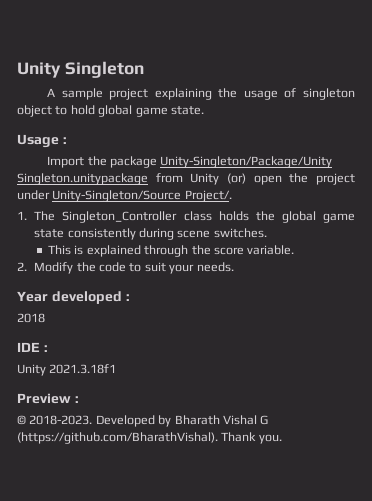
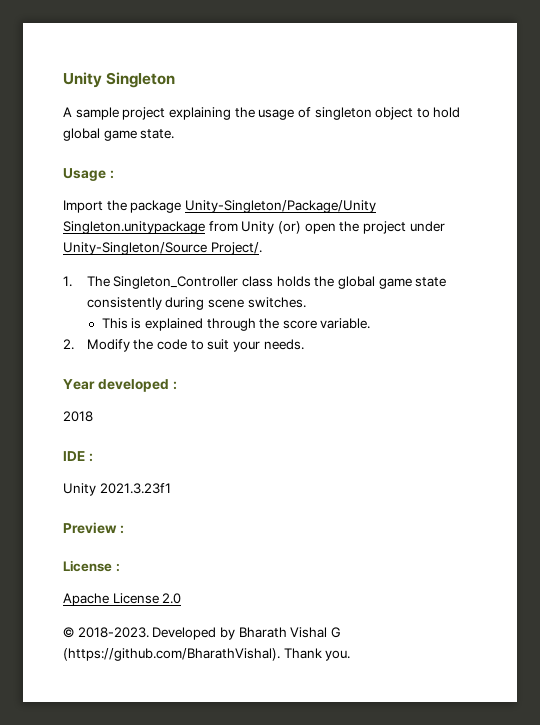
- Unity 2021.3.18f1
+ Unity 2021.3.23f1
+ License :
+ Apache License 2.0

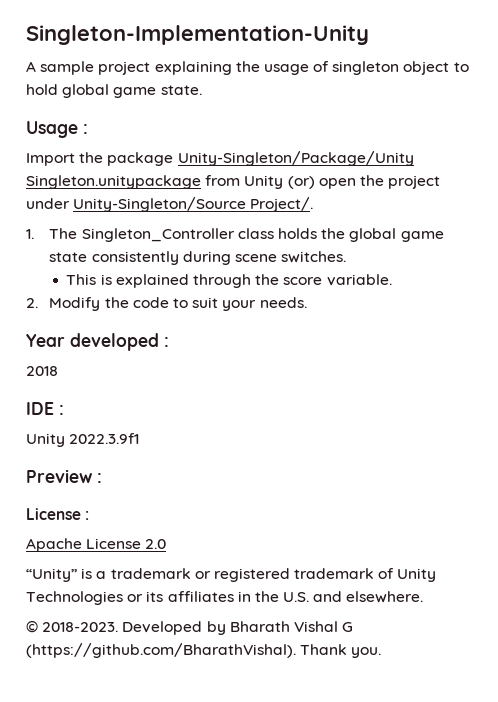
- Unity Singleton
+ Singleton-Implementation-Unity
- Unity 2021.3.23f1
+ Unity 2022.3.9f1
+ “Unity” is a trademark or registered trademark of Unity Technologies or its affiliates in the U.S. and elsewhere.

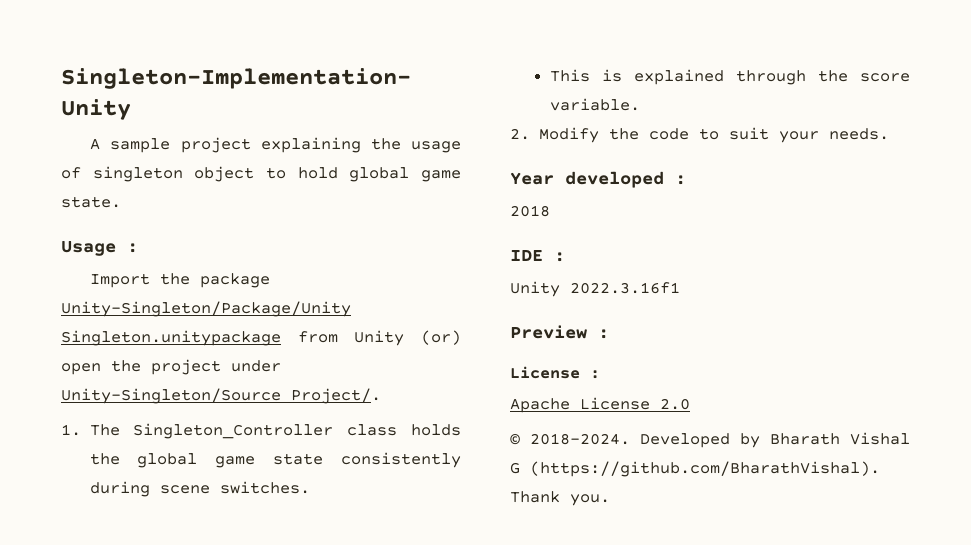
- Unity 2022.3.9f1
+ Unity 2022.3.16f1
- “Unity” is a trademark or registered trademark of Unity Technologies or its affiliates in the U.S. and elsewhere.
- © 2018-2023.
+ © 2018-2024.

